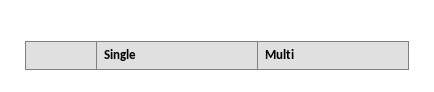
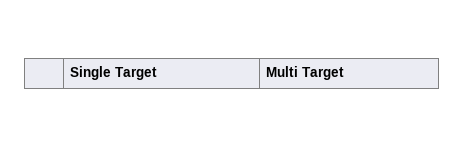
- | Single | Multi
+ | Single Target | Multi Target

